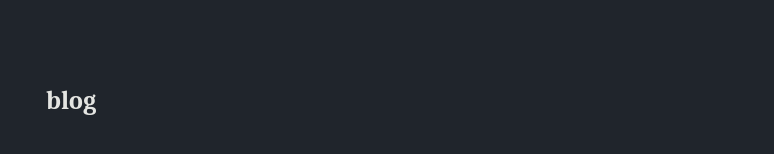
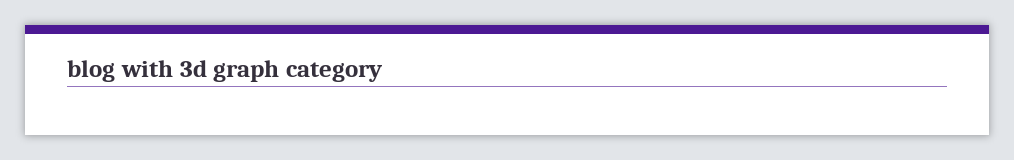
- blog
+ blog with 3d graph category

